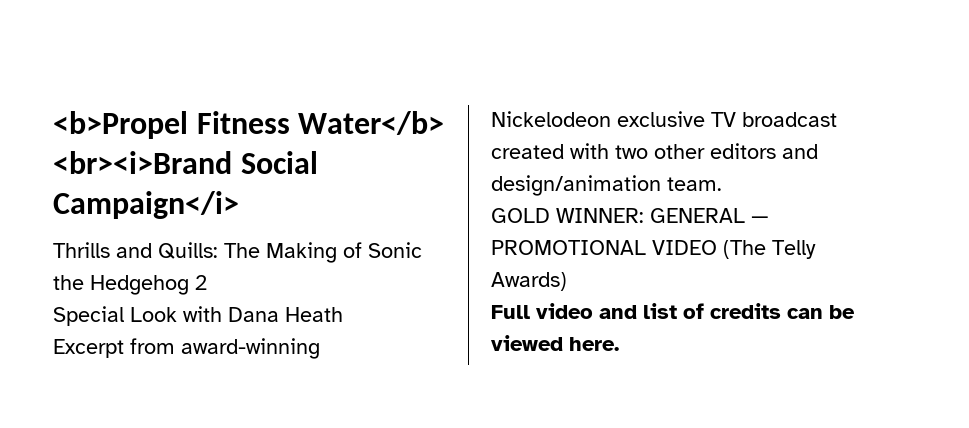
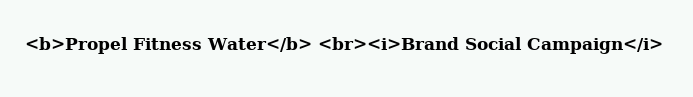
- Thrills and Quills: The Making of Sonic the Hedgehog 2
- Special Look with Dana Heath
- Excerpt from award-winning Nickelodeon exclusive TV broadcast created with two other editors and design/animation team.
- GOLD WINNER: GENERAL — PROMOTIONAL VIDEO (The Telly Awards)
- Full video and list of credits can be viewed here.

